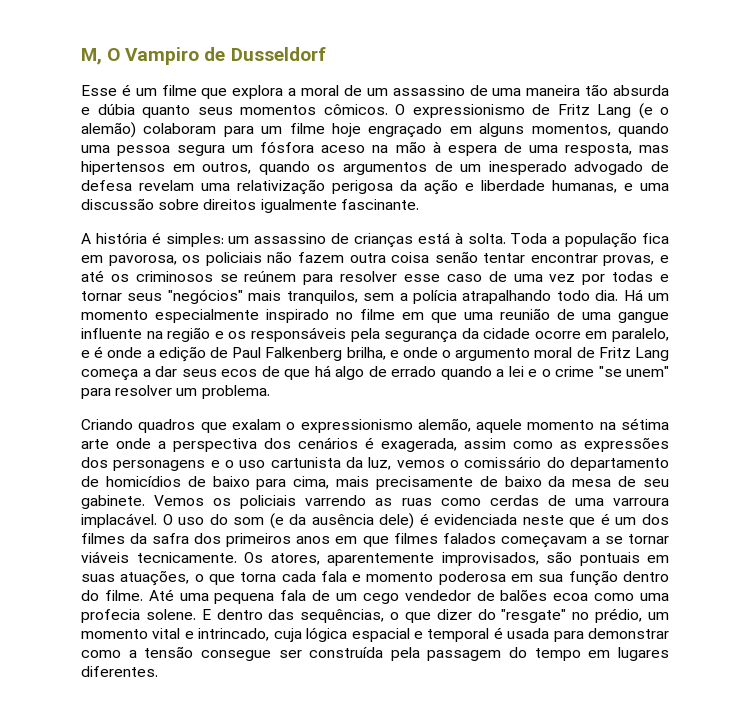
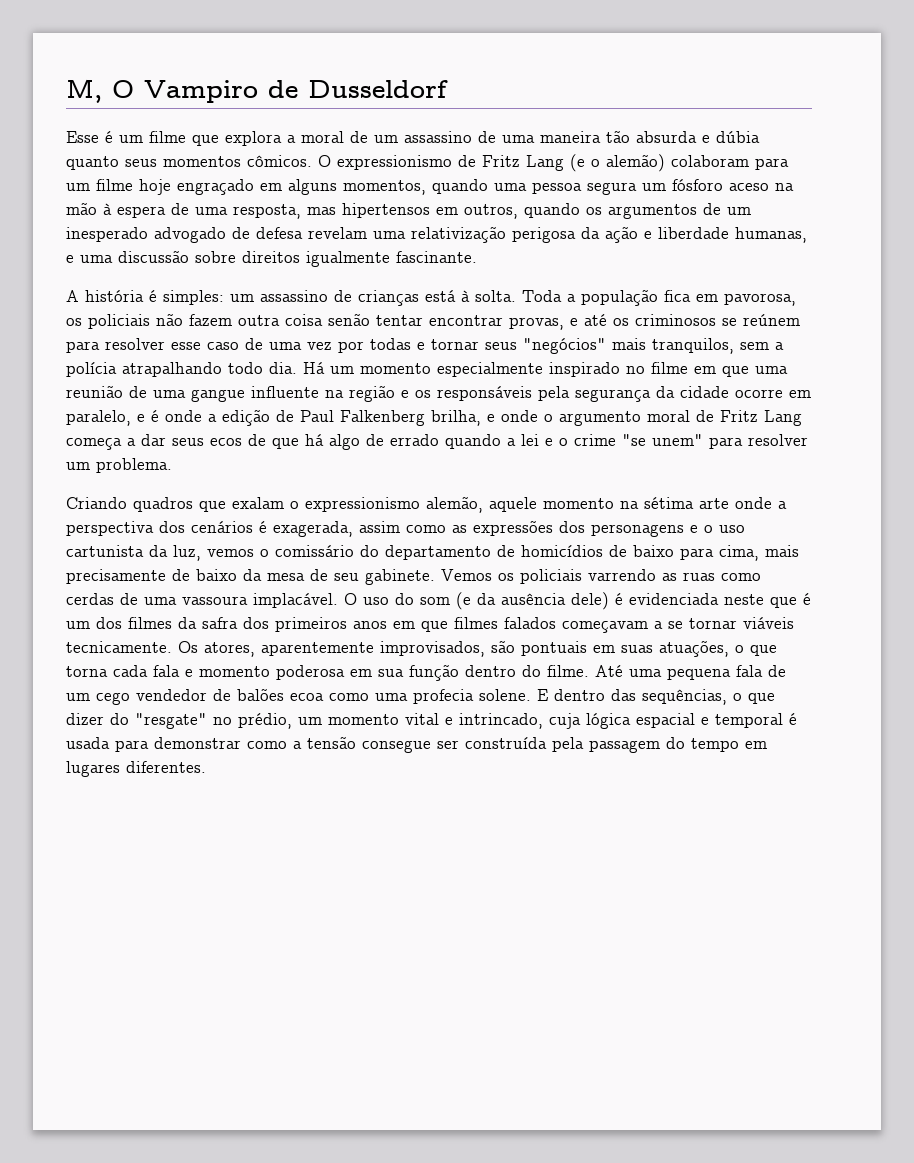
- O expressionismo de Fritz Lang (e o alemão) colaboram para um filme hoje engraçado em alguns momentos, quando uma pessoa segura um fósfora aceso na mão à espera de uma resposta, mas hipertensos em outros, quando os argumentos de um inesperado advogado de defesa revelam uma relativização perigosa da ação e liberdade humanas, e uma discussão sobre direitos igualmente fascinante.
+ O expressionismo de Fritz Lang (e o alemão) colaboram para um filme hoje engraçado em alguns momentos, quando uma pessoa segura um fósforo aceso na mão à espera de uma resposta, mas hipertensos em outros, quando os argumentos de um inesperado advogado de defesa revelam uma relativização perigosa da ação e liberdade humanas, e uma discussão sobre direitos igualmente fascinante.
- Vemos os policiais varrendo as ruas como cerdas de uma varroura implacável.
+ Vemos os policiais varrendo as ruas como cerdas de uma vassoura implacável.

